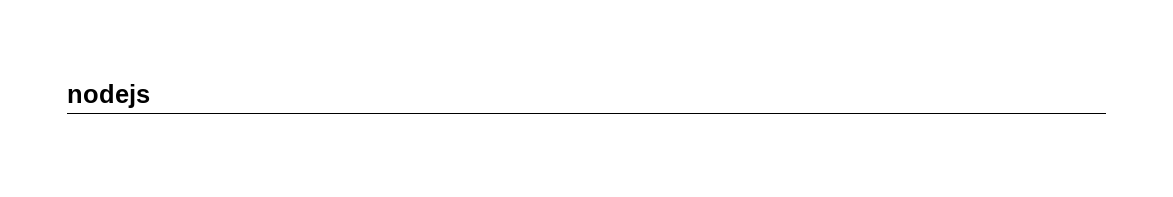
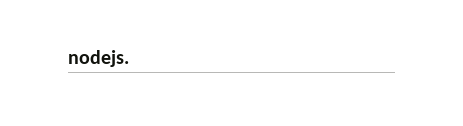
- nodejs
+ nodejs.

